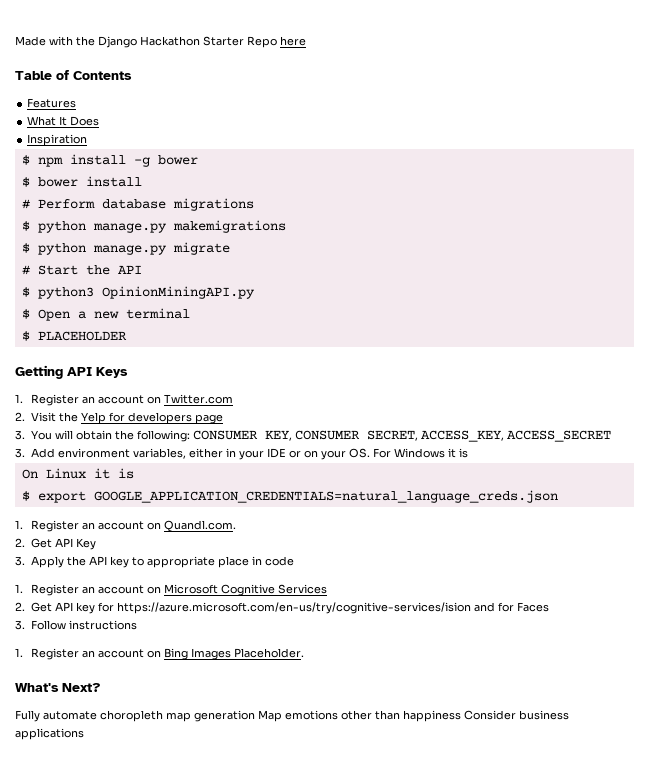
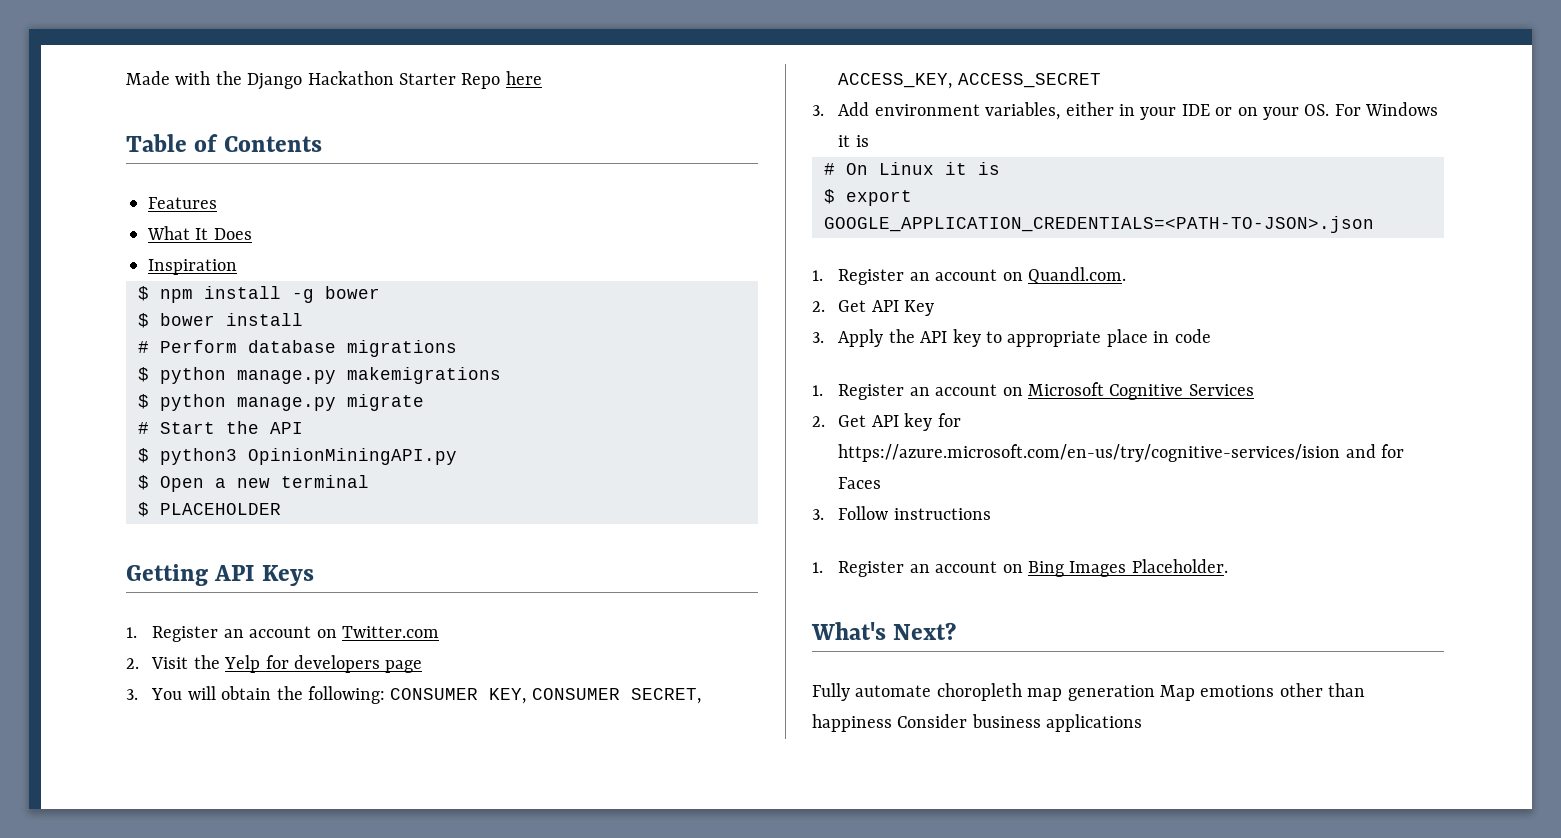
- On Linux it is
+ # On Linux it is
- $ export GOOGLE_APPLICATION_CREDENTIALS=natural_language_creds.json
+ $ export GOOGLE_APPLICATION_CREDENTIALS=<PATH-TO-JSON>.json

